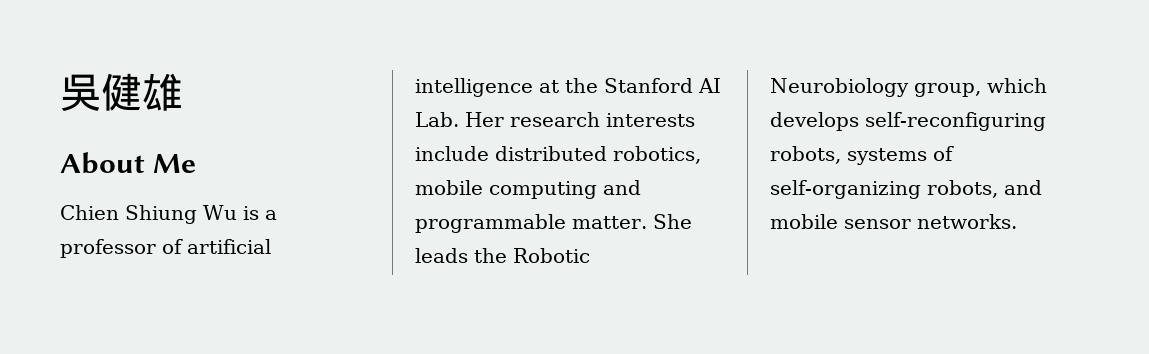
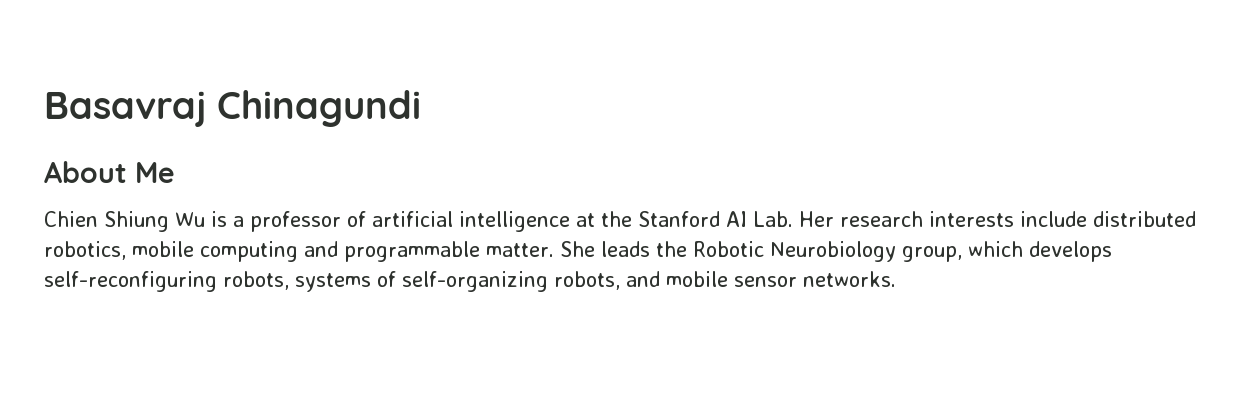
- 吳健雄
+ Basavraj Chinagundi

